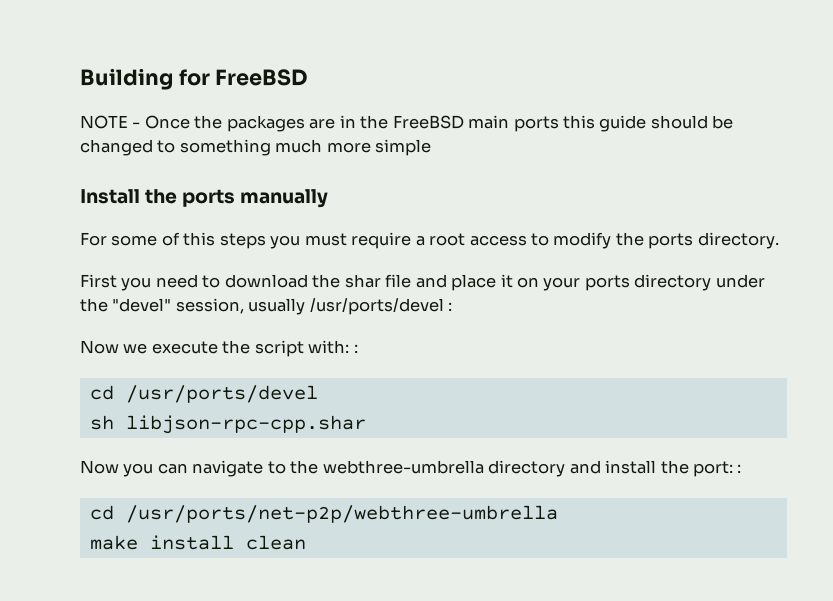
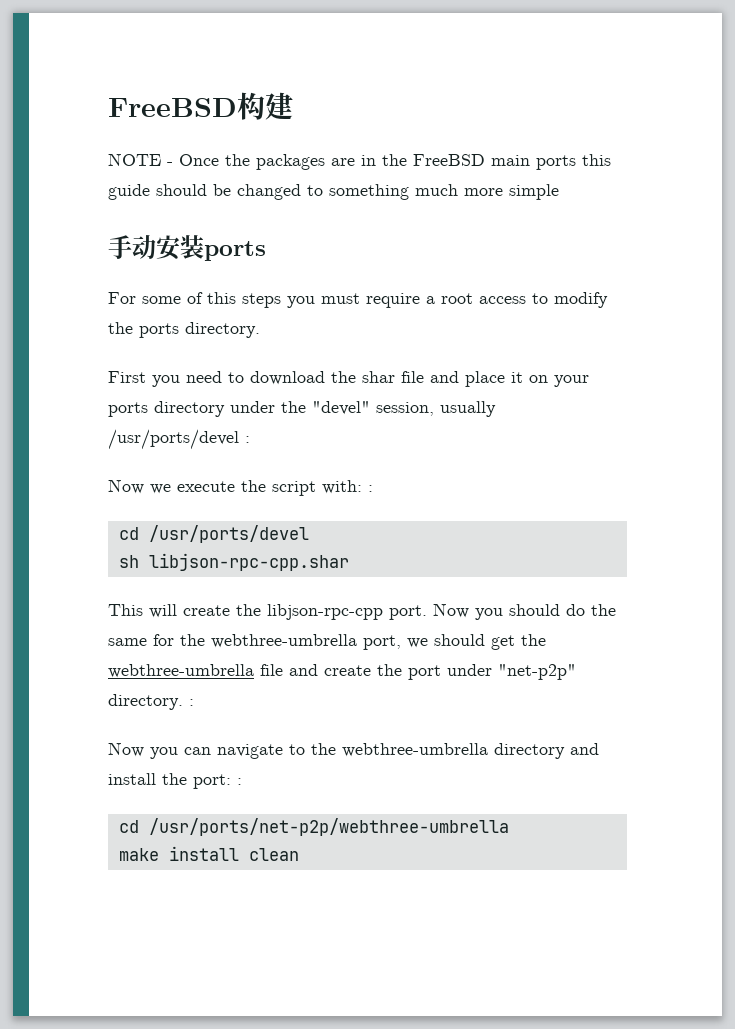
- Building for FreeBSD
+ FreeBSD构建
- Install the ports manually
+ 手动安装ports
+ This will create the libjson-rpc-cpp port. Now you should do the same for the webthree-umbrella port, we should get the webthree-umbrella file and create the port under "net-p2p" directory. :

